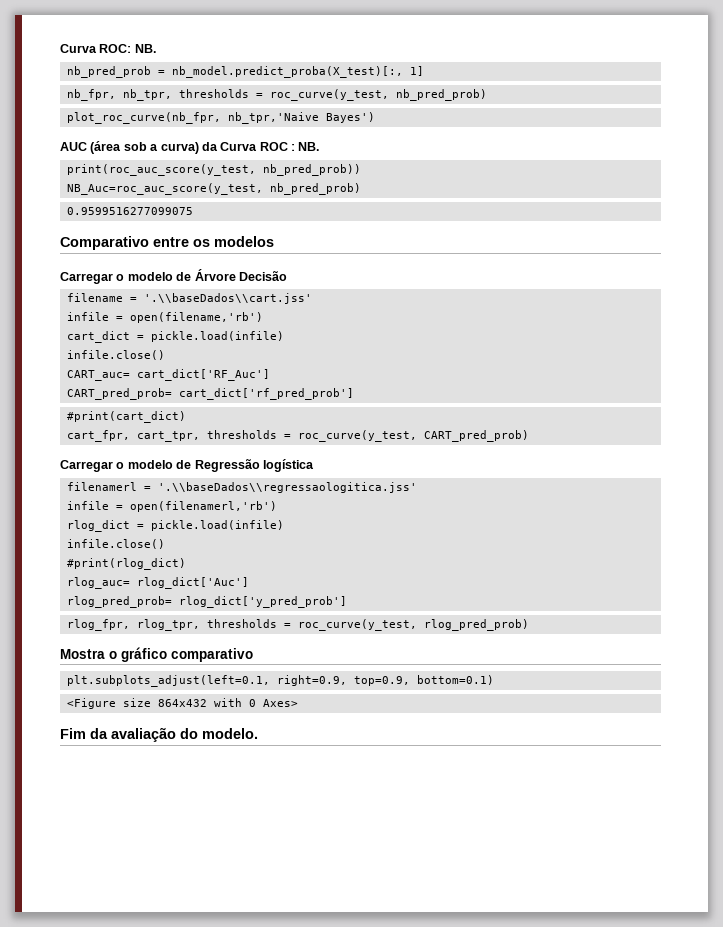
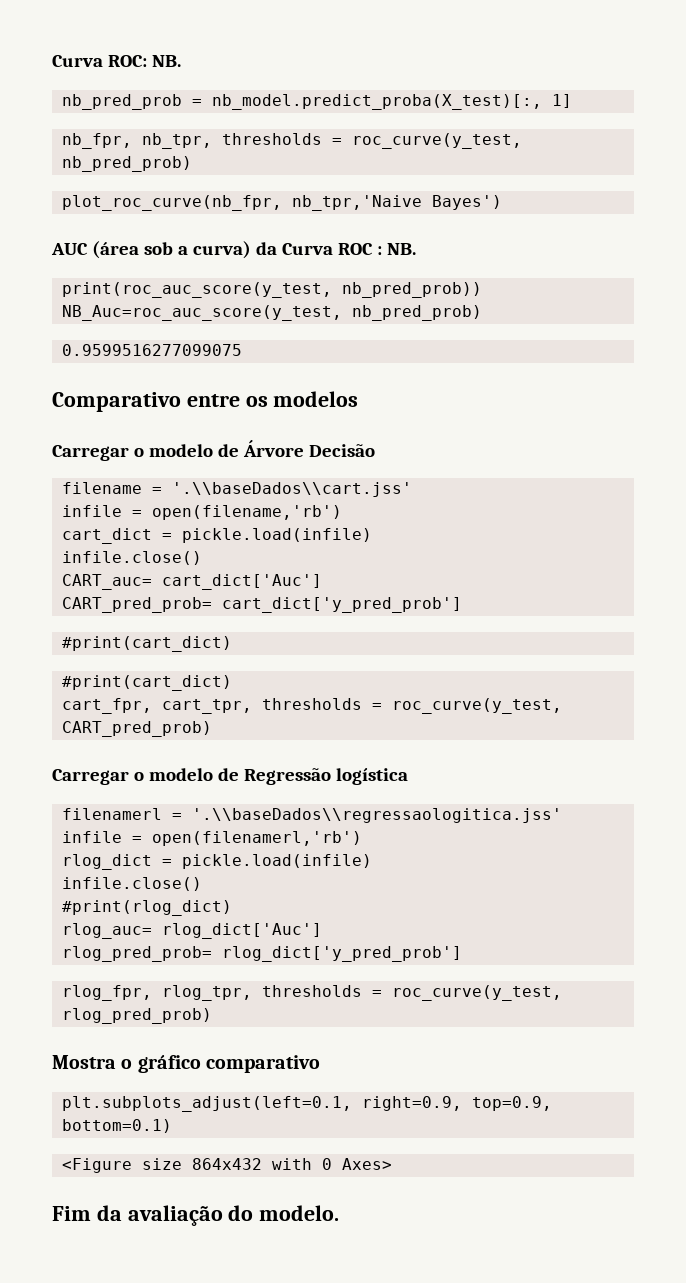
- CART_auc= cart_dict['RF_Auc']
+ CART_auc= cart_dict['Auc']
- CART_pred_prob= cart_dict['rf_pred_prob']
+ CART_pred_prob= cart_dict['y_pred_prob']
+ #print(cart_dict)

